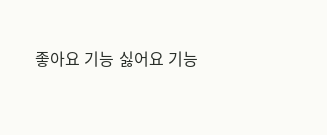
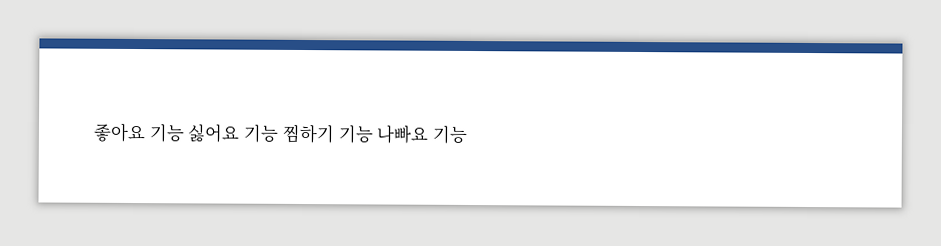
- 좋아요 기능 싫어요 기능
+ 좋아요 기능 싫어요 기능 찜하기 기능 나빠요 기능

